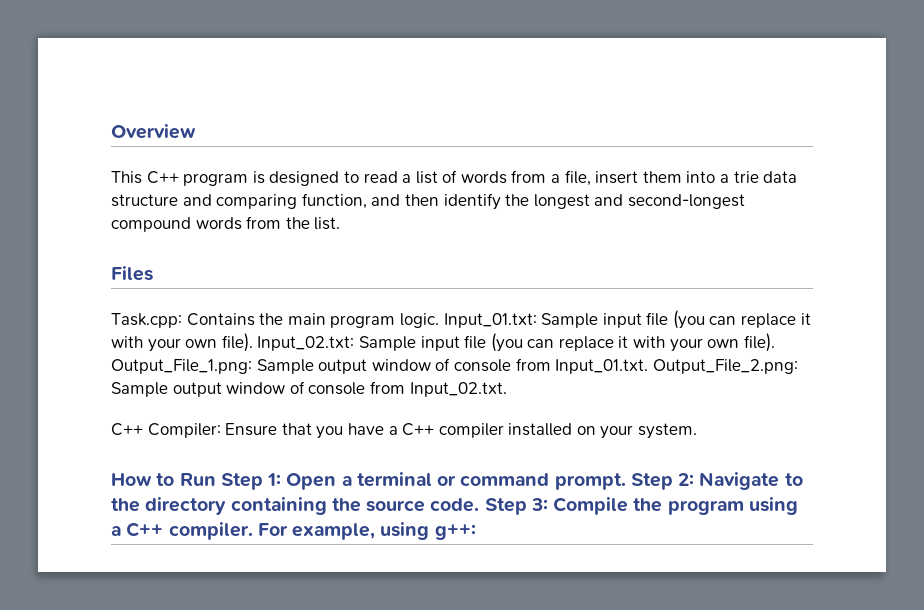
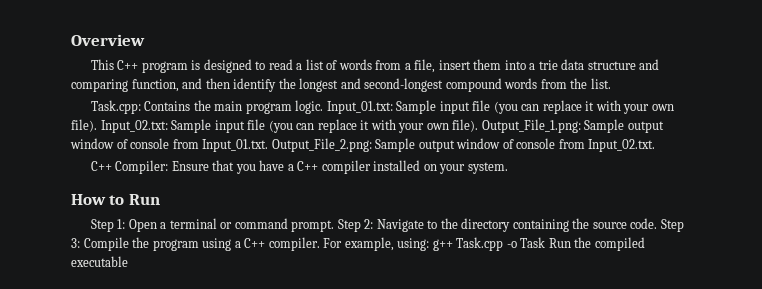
- Files
- How to Run Step 1: Open a terminal or command prompt.
+ How to Run
+ Step 1: Open a terminal or command prompt.
- For example, using g++:
+ For example, using: g++ Task.cpp -o Task Run the compiled executable

